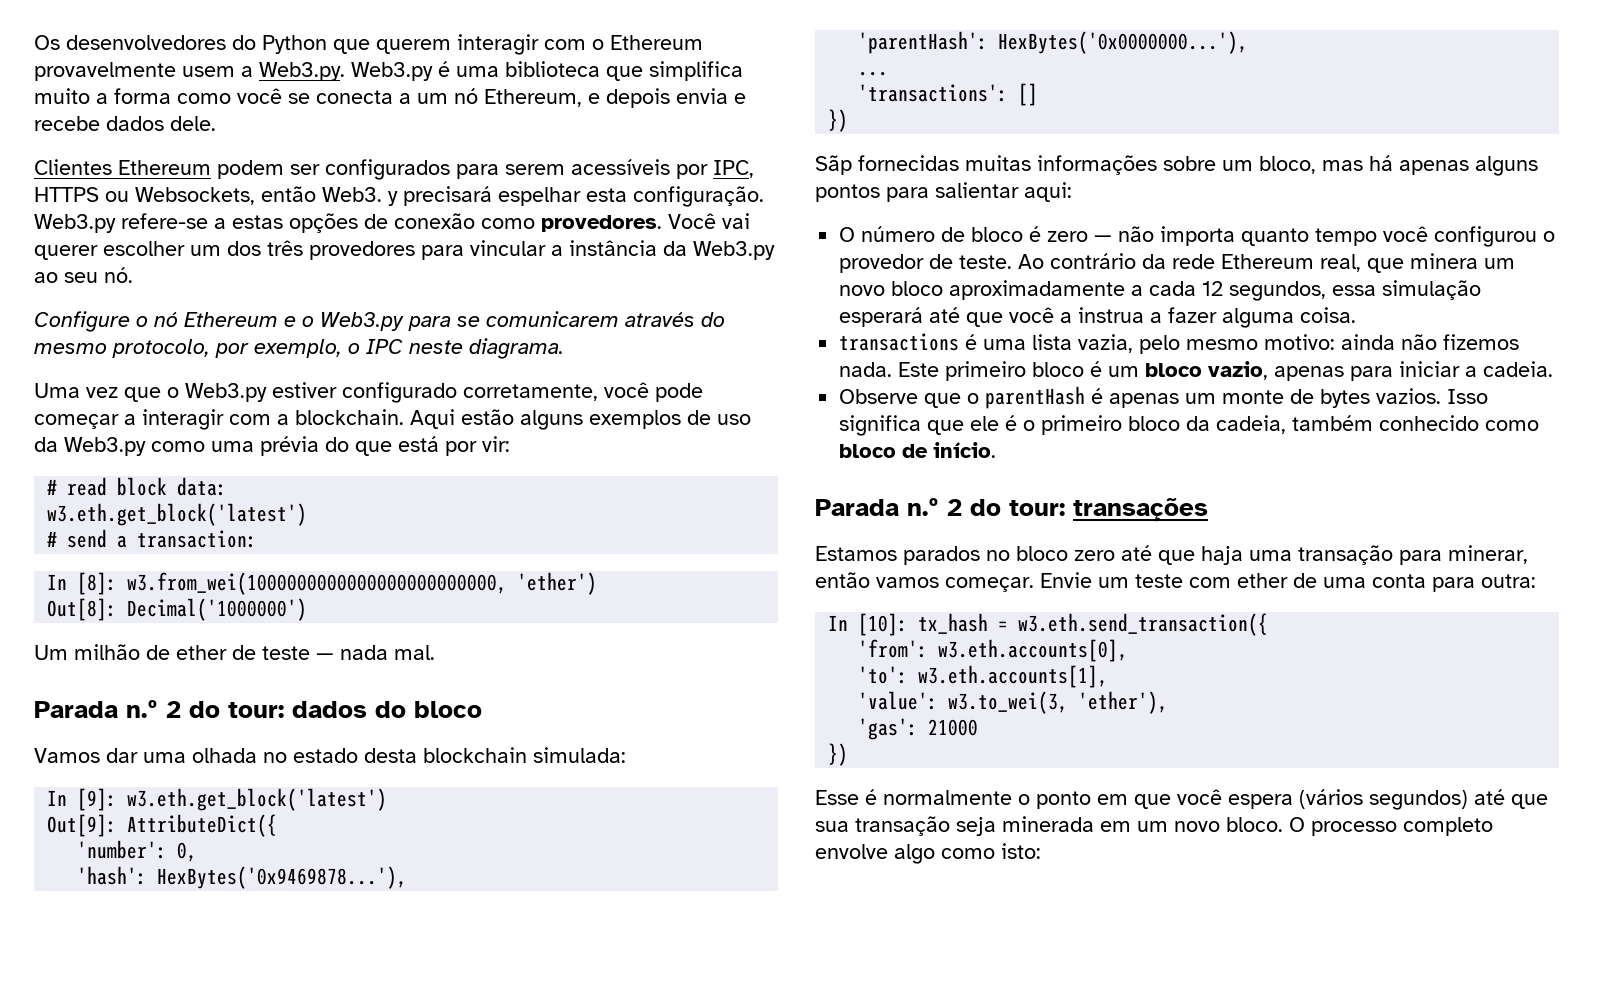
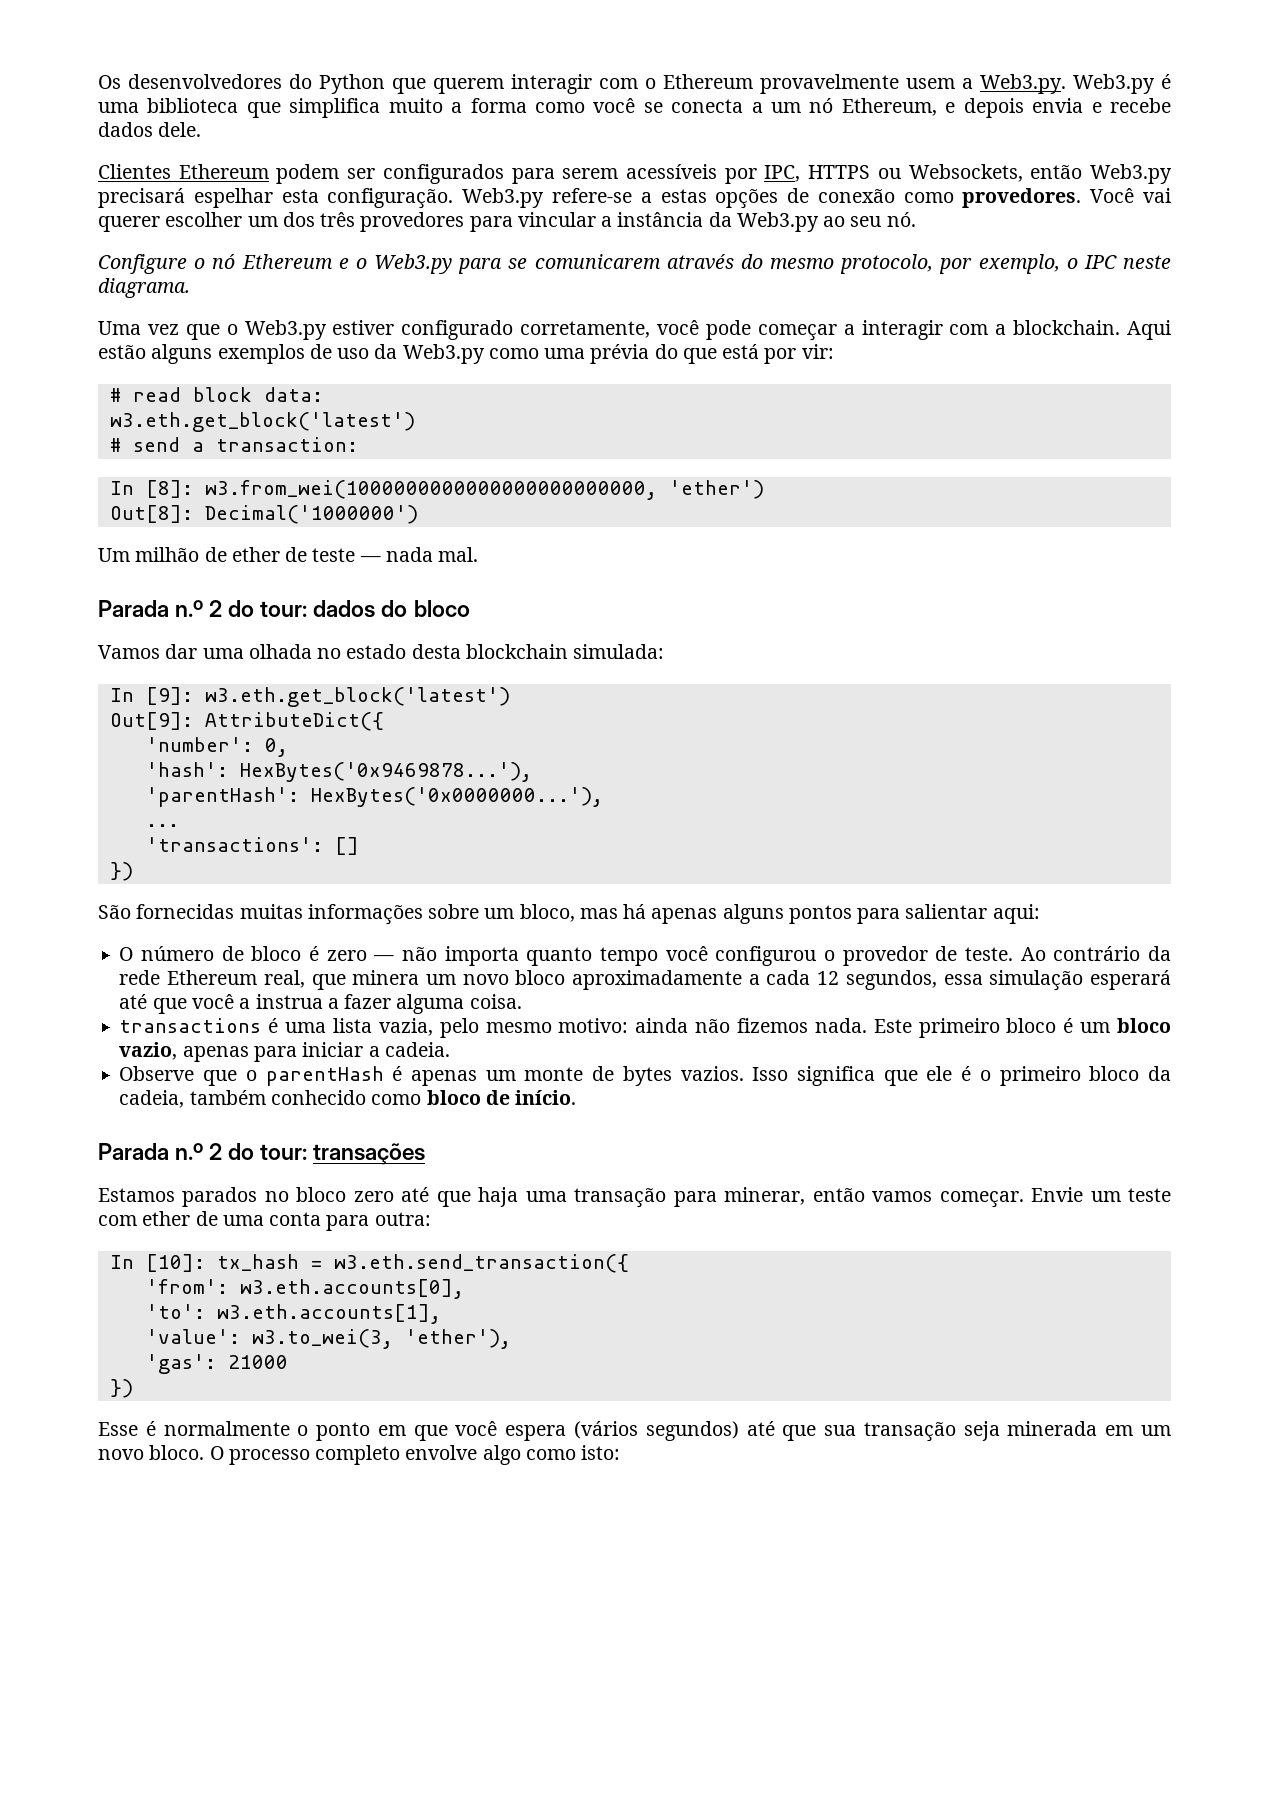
- Clientes Ethereum podem ser configurados para serem acessíveis por IPC, HTTPS ou Websockets, então Web3. y precisará espelhar esta configuração.
+ Clientes Ethereum podem ser configurados para serem acessíveis por IPC, HTTPS ou Websockets, então Web3.py precisará espelhar esta configuração.
- Sãp fornecidas muitas informações sobre um bloco, mas há apenas alguns pontos para salientar aqui:
+ São fornecidas muitas informações sobre um bloco, mas há apenas alguns pontos para salientar aqui:

